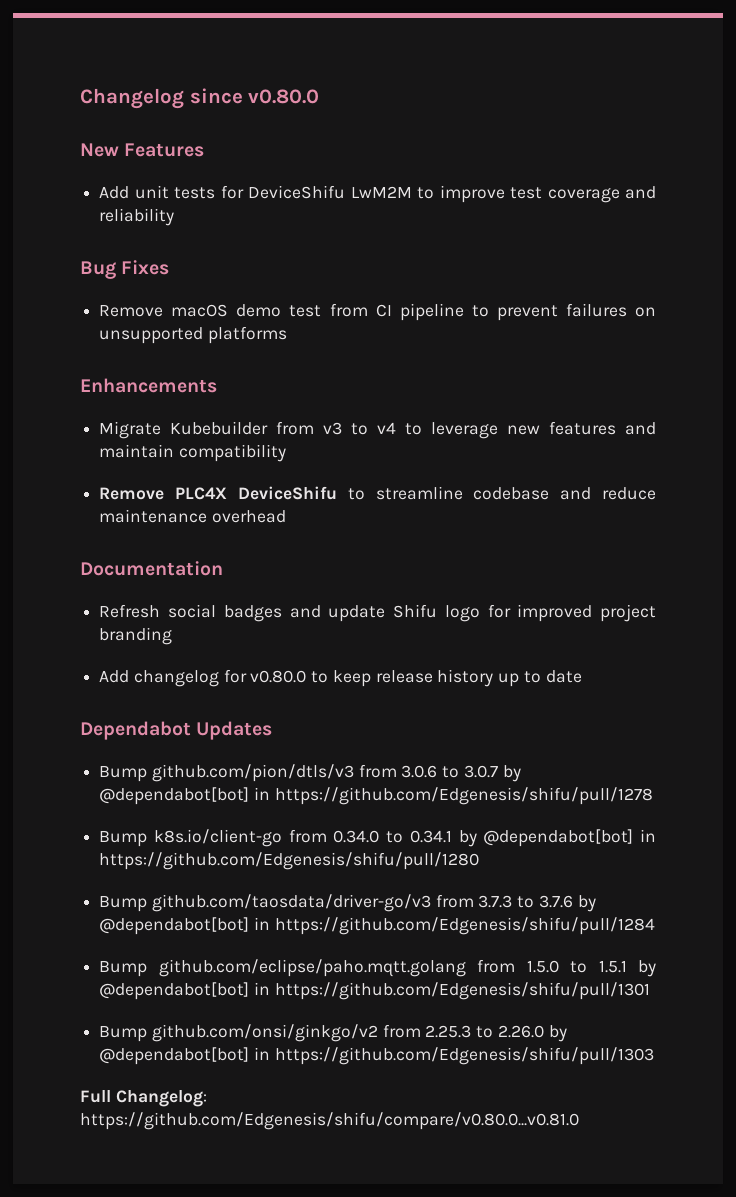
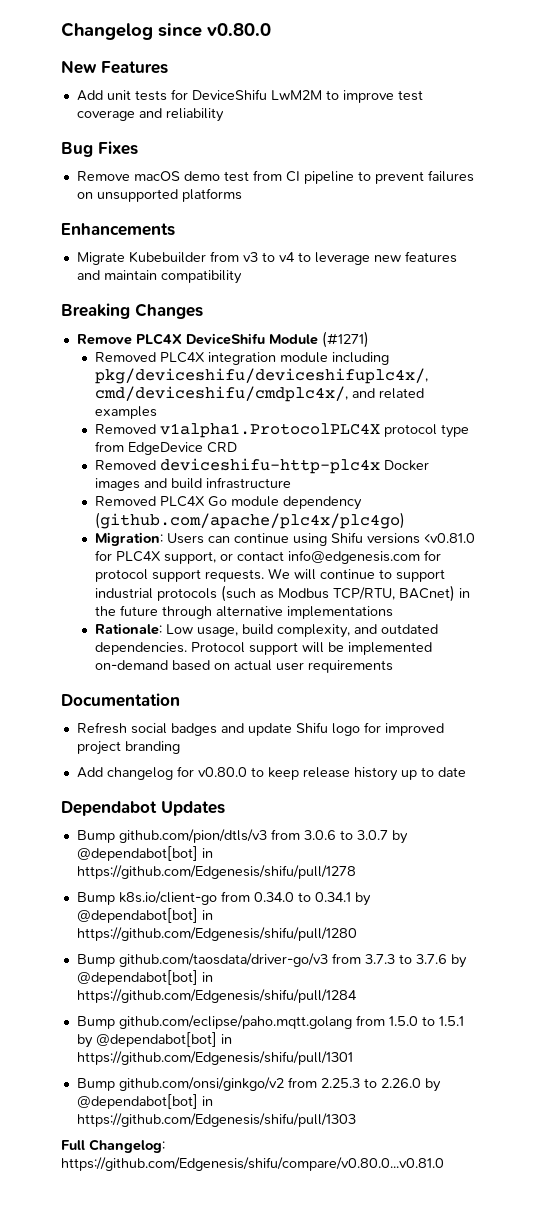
+ Breaking Changes
- Remove PLC4X DeviceShifu to streamline codebase and reduce maintenance overhead
+ Remove PLC4X DeviceShifu Module (#1271)
+ Removed PLC4X integration module including pkg/deviceshifu/deviceshifuplc4x/, cmd/deviceshifu/cmdplc4x/, and related examples
+ Removed v1alpha1.ProtocolPLC4X protocol type from EdgeDevice CRD
+ Removed deviceshifu-http-plc4x Docker images and build infrastructure
+ Removed PLC4X Go module dependency (github.com/apache/plc4x/plc4go)
+ Migration: Users can continue using Shifu versions <v0.81.0 for PLC4X support, or contact info@edgenesis.com for protocol support requests. We will continue to support industrial protocols (such as Modbus TCP/RTU, BACnet) in the future through alternative implementations
+ Rationale: Low usage, build complexity, and outdated dependencies. Protocol support will be implemented on-demand based on actual user requirements

